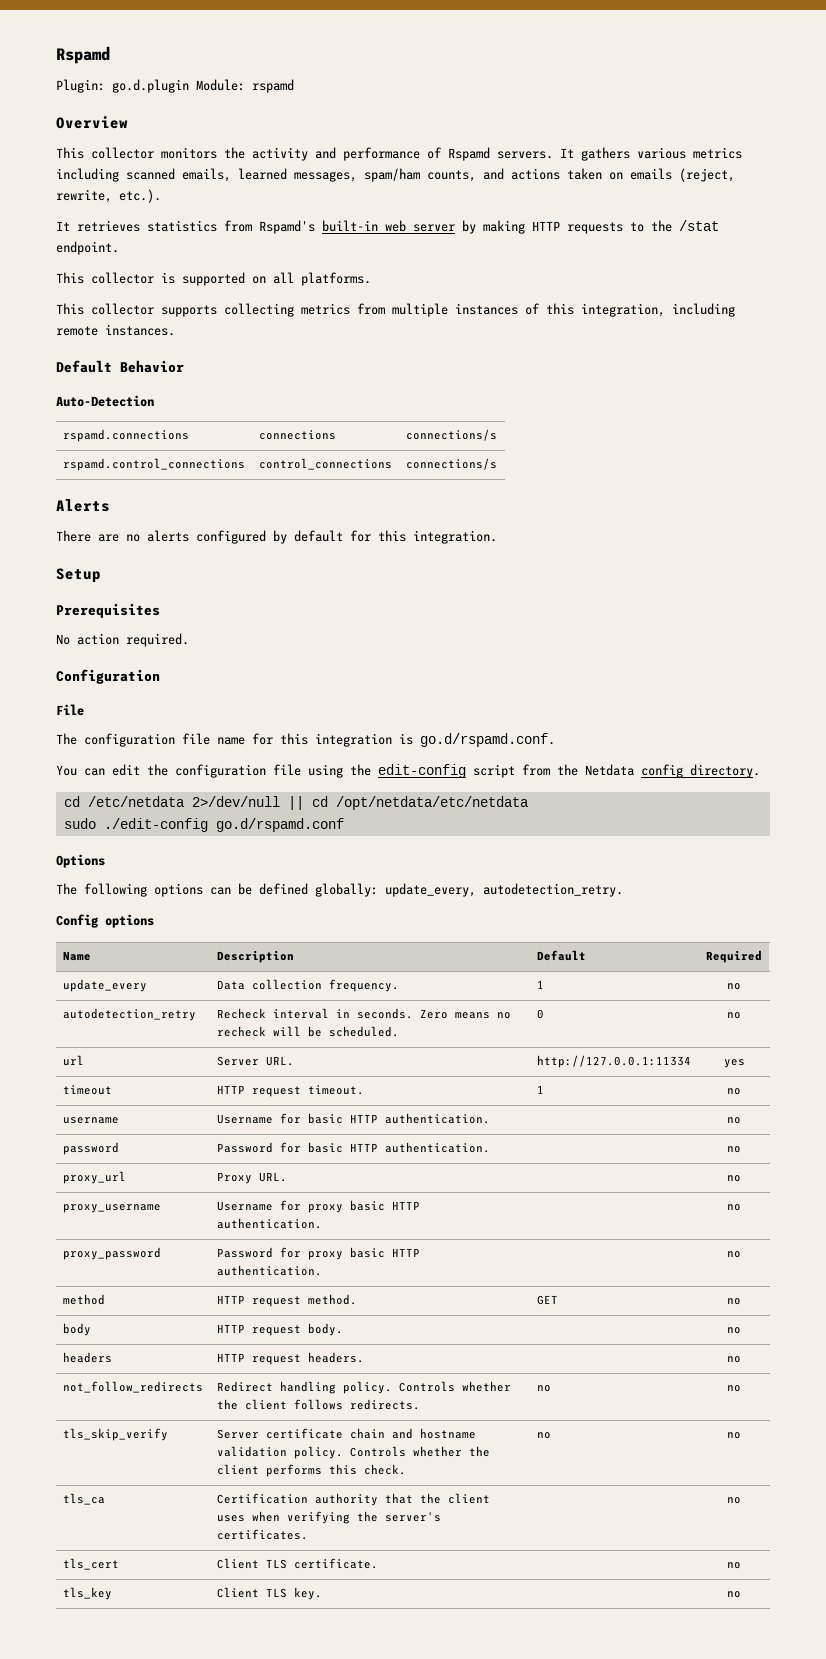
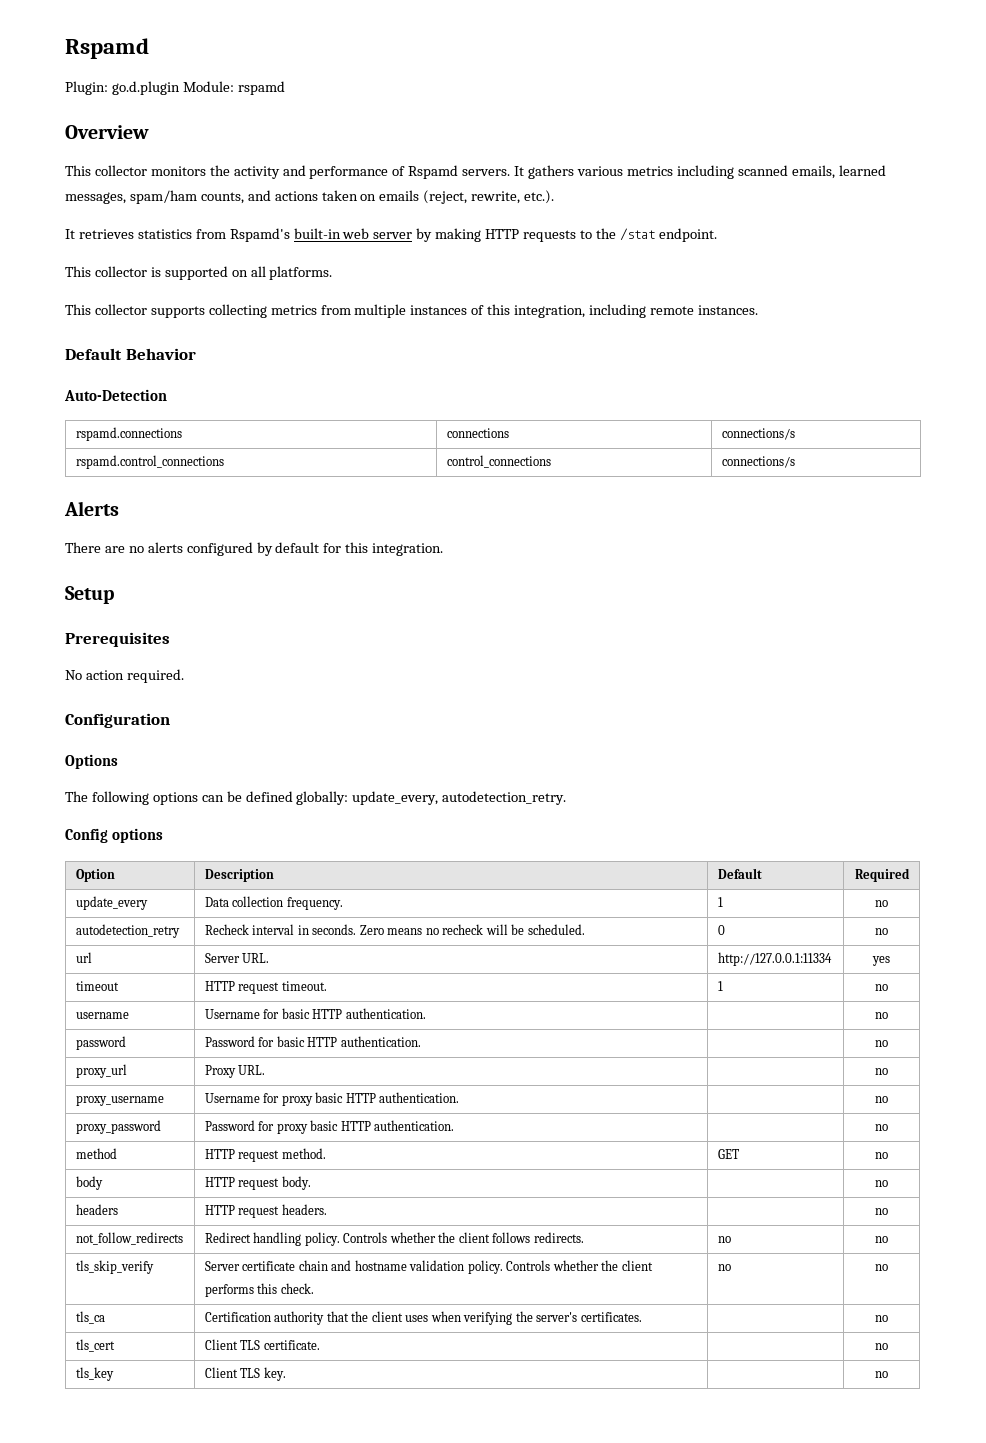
- File
- The configuration file name for this integration is go.d/rspamd.conf.
- You can edit the configuration file using the edit-config script from the Netdata config directory.
- cd /etc/netdata 2>/dev/null || cd /opt/netdata/etc/netdata
- sudo ./edit-config go.d/rspamd.conf
- Name | Description | Default | Required
+ Option | Description | Default | Required

